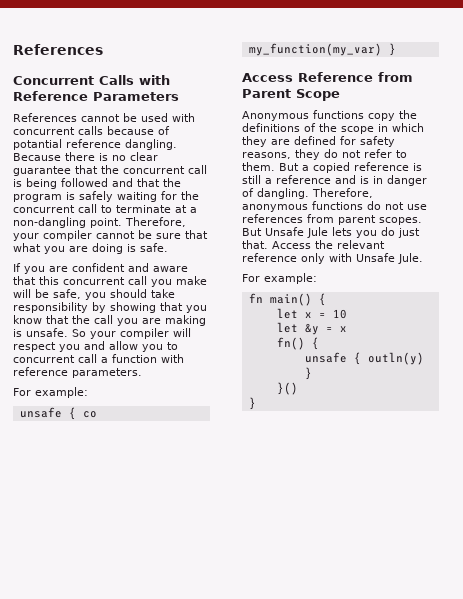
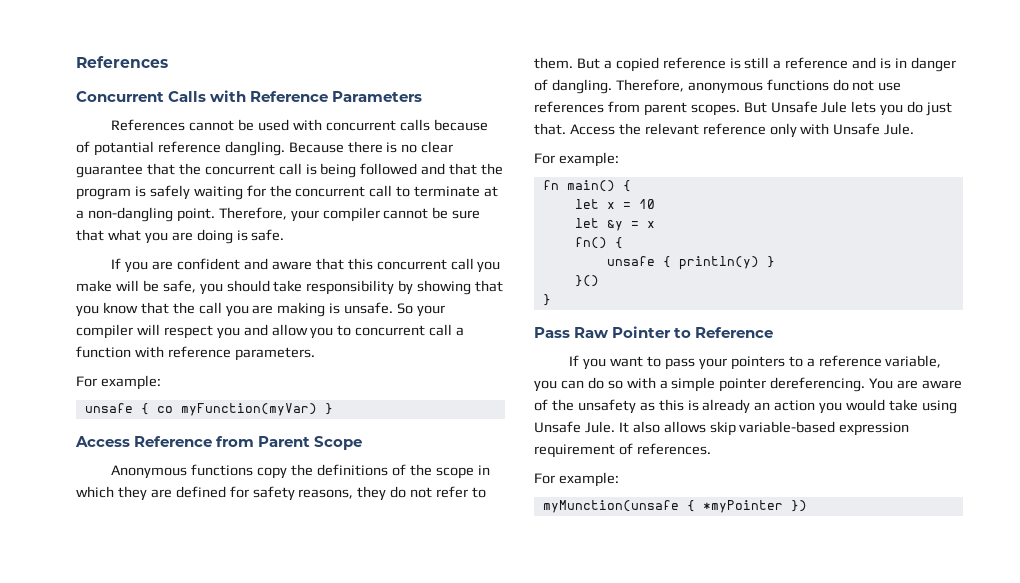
- unsafe { co my_function(my_var) }
+ unsafe { co myFunction(myVar) }
- unsafe { outln(y) }
+ unsafe { println(y) }
+ Pass Raw Pointer to Reference
+ If you want to pass your pointers to a reference variable, you can do so with a simple pointer dereferencing. You are aware of the unsafety as this is already an action you would take using Unsafe Jule. It also allows skip variable-based expression requirement of references.
+ For example:
+ myMunction(unsafe { *myPointer })

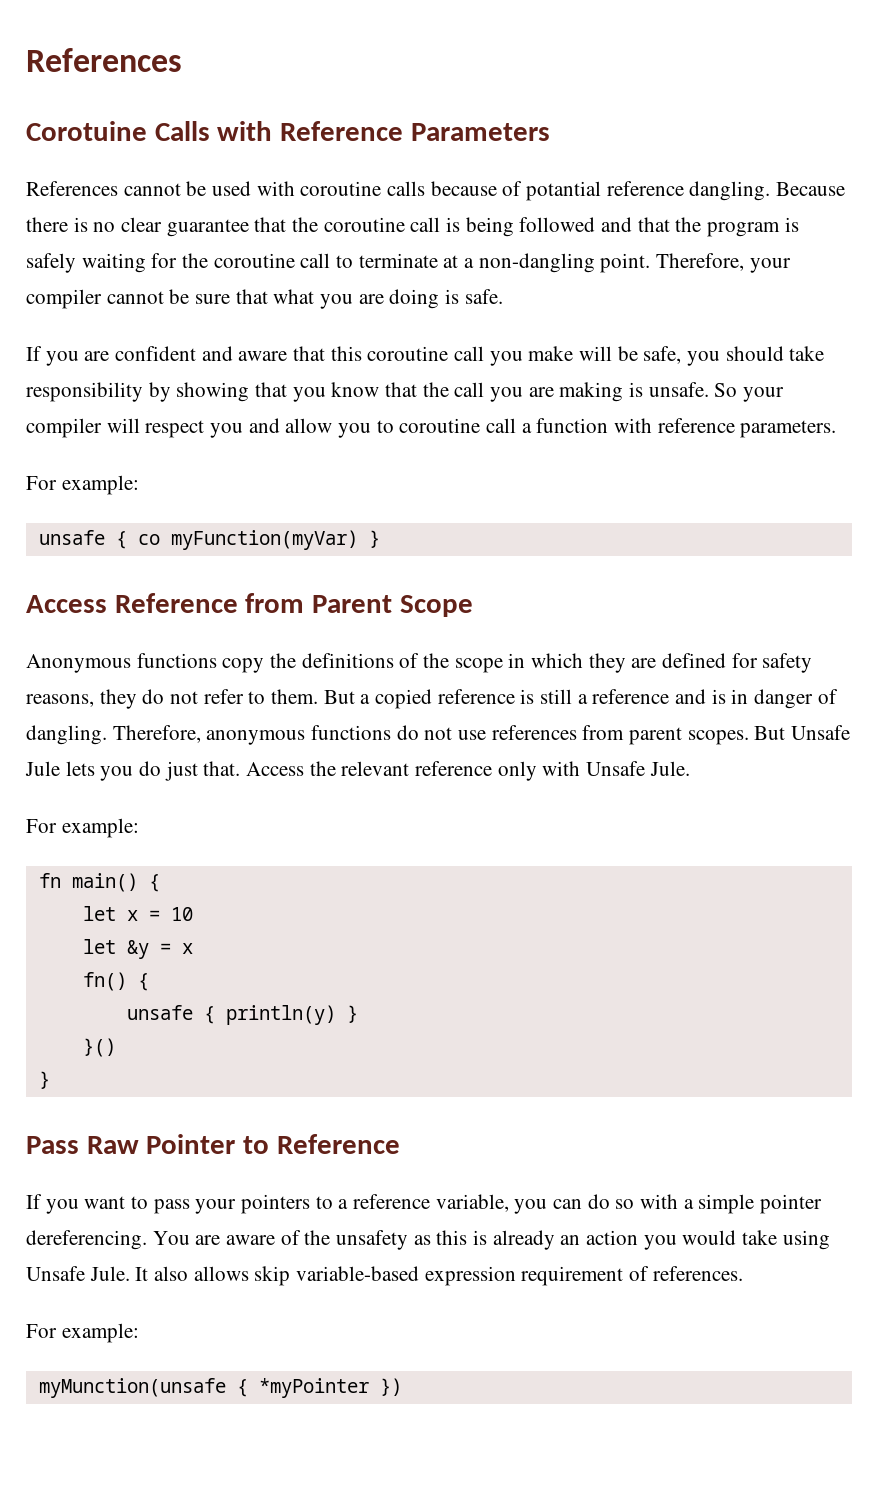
- Concurrent Calls with Reference Parameters
+ Corotuine Calls with Reference Parameters
- References cannot be used with concurrent calls because of potantial reference dangling.
+ References cannot be used with coroutine calls because of potantial reference dangling.
- Because there is no clear guarantee that the concurrent call is being followed and that the program is safely waiting for the concurrent call to terminate at a non-dangling point.
+ Because there is no clear guarantee that the coroutine call is being followed and that the program is safely waiting for the coroutine call to terminate at a non-dangling point.
- If you are confident and aware that this concurrent call you make will be safe, you should take responsibility by showing that you know that the call you are making is unsafe.
+ If you are confident and aware that this coroutine call you make will be safe, you should take responsibility by showing that you know that the call you are making is unsafe.
- So your compiler will respect you and allow you to concurrent call a function with reference parameters.
+ So your compiler will respect you and allow you to coroutine call a function with reference parameters.

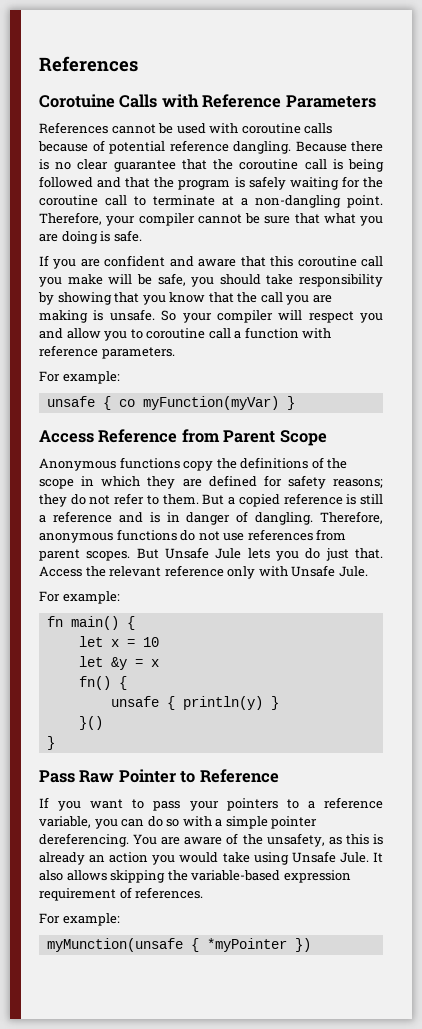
- References cannot be used with coroutine calls because of potantial reference dangling.
+ References cannot be used with coroutine calls because of potential reference dangling.
- Anonymous functions copy the definitions of the scope in which they are defined for safety reasons, they do not refer to them.
+ Anonymous functions copy the definitions of the scope in which they are defined for safety reasons; they do not refer to them.
- You are aware of the unsafety as this is already an action you would take using Unsafe Jule.
+ You are aware of the unsafety, as this is already an action you would take using Unsafe Jule.
- It also allows skip variable-based expression requirement of references.
+ It also allows skipping the variable-based expression requirement of references.

